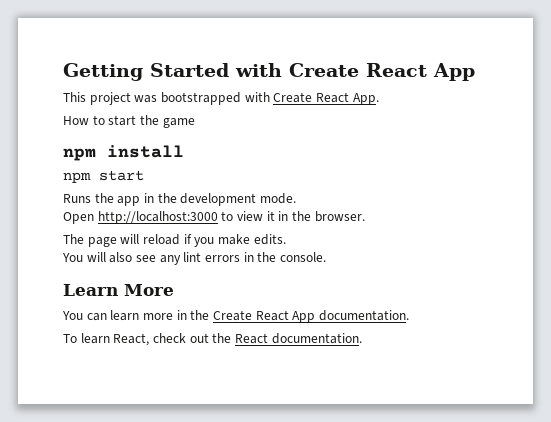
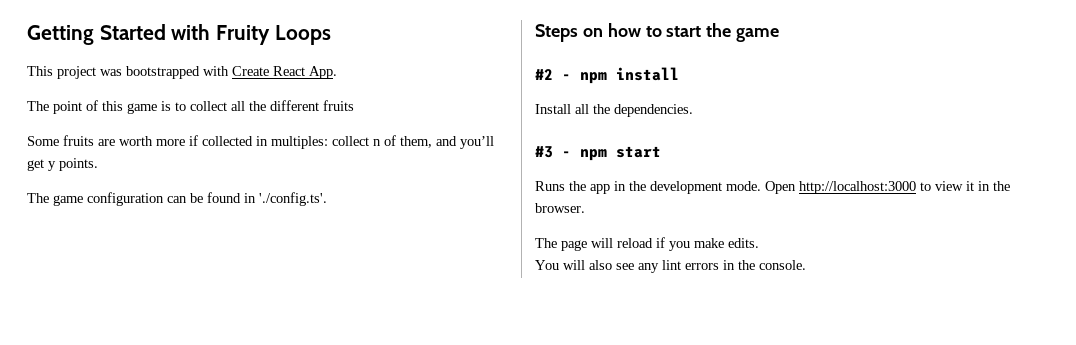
- Getting Started with Create React App
+ Getting Started with Fruity Loops
- How to start the game
+ The point of this game is to collect all the different fruits
+ Some fruits are worth more if collected in multiples: collect n of them, and you’ll get y points.
+ The game configuration can be found in './config.ts'.
+ Steps on how to start the game
- npm install
+ #2 - npm install
- npm start
+ Install all the dependencies.
+ #3 - npm start
- Runs the app in the development mode.
- Open http://localhost:3000 to view it in the browser.
+ Runs the app in the development mode. Open http://localhost:3000 to view it in the browser.
- Learn More
- You can learn more in the Create React App documentation.
- To learn React, check out the React documentation.

